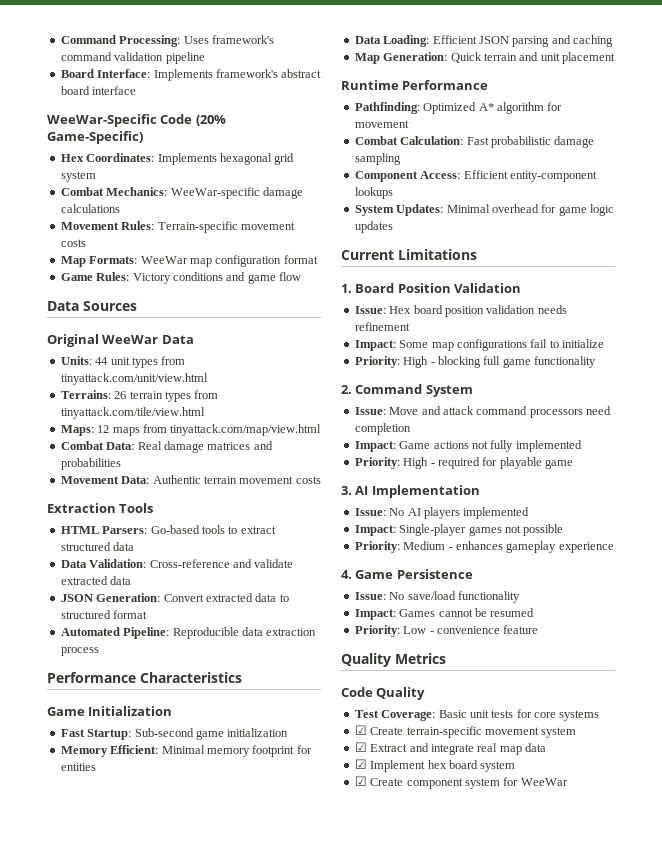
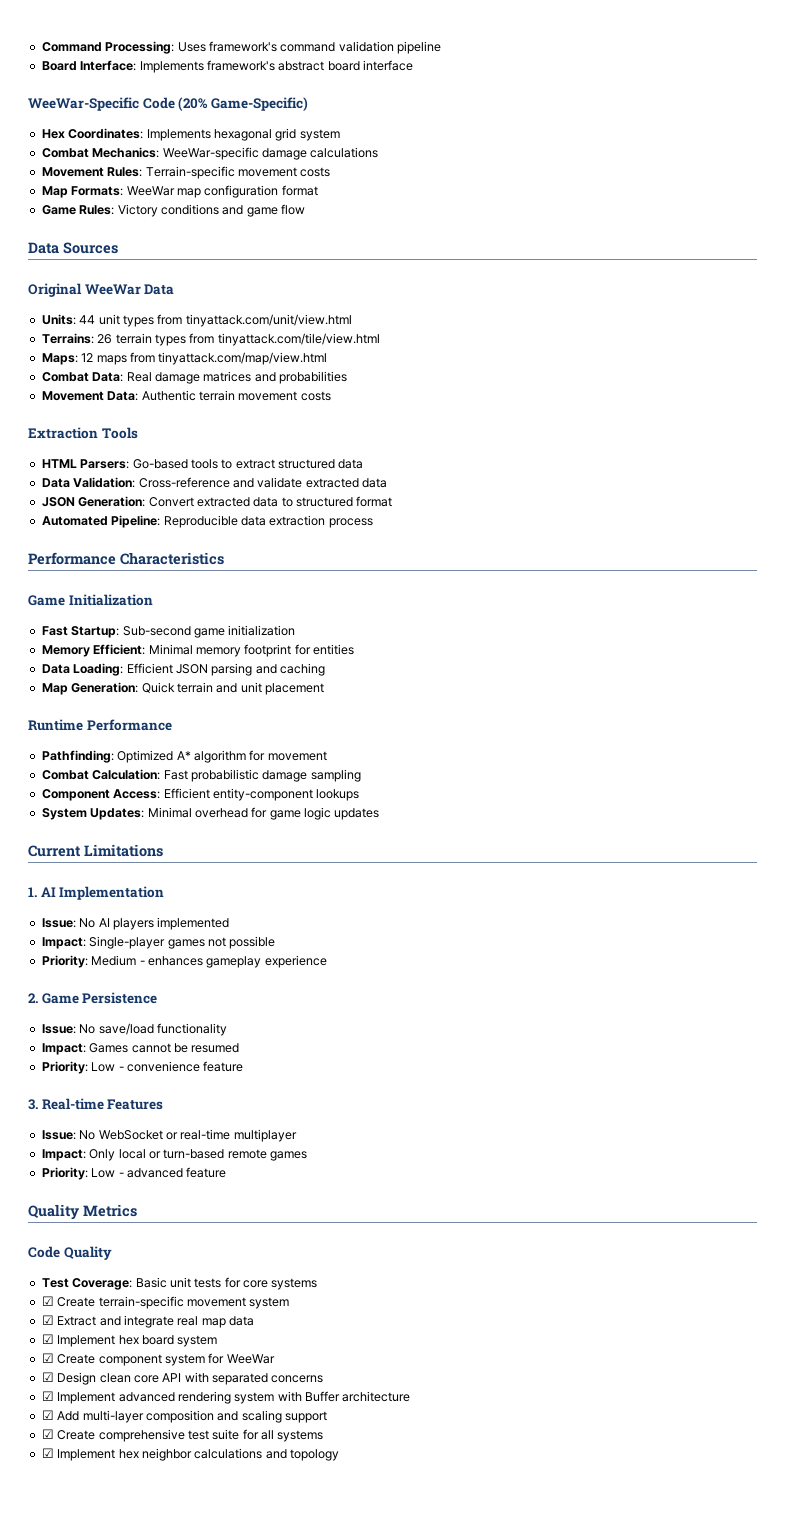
- 1. Board Position Validation
- Issue: Hex board position validation needs refinement
- Impact: Some map configurations fail to initialize
- Priority: High - blocking full game functionality
- 2. Command System
- Issue: Move and attack command processors need completion
- Impact: Game actions not fully implemented
- Priority: High - required for playable game
- 3. AI Implementation
+ 1. AI Implementation
- 4. Game Persistence
+ 2. Game Persistence
+ 3. Real-time Features
+ Issue: No WebSocket or real-time multiplayer
+ Impact: Only local or turn-based remote games
+ Priority: Low - advanced feature
+ ☑ Design clean core API with separated concerns
+ ☑ Implement advanced rendering system with Buffer architecture
+ ☑ Add multi-layer composition and scaling support
+ ☑ Create comprehensive test suite for all systems
+ ☑ Implement hex neighbor calculations and topology

